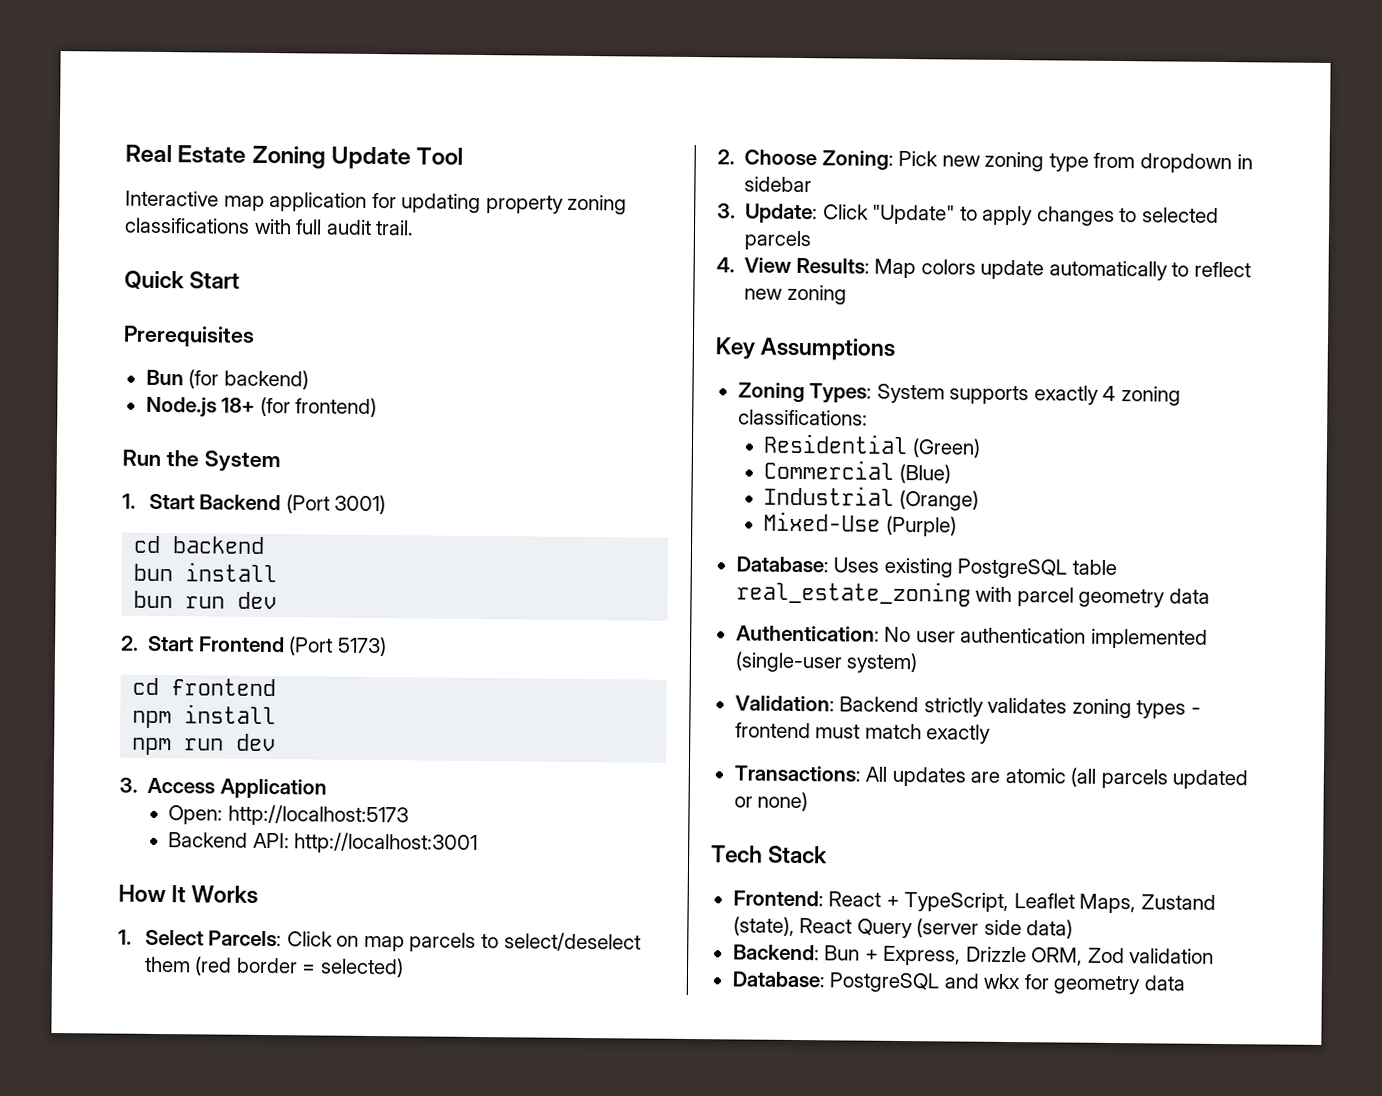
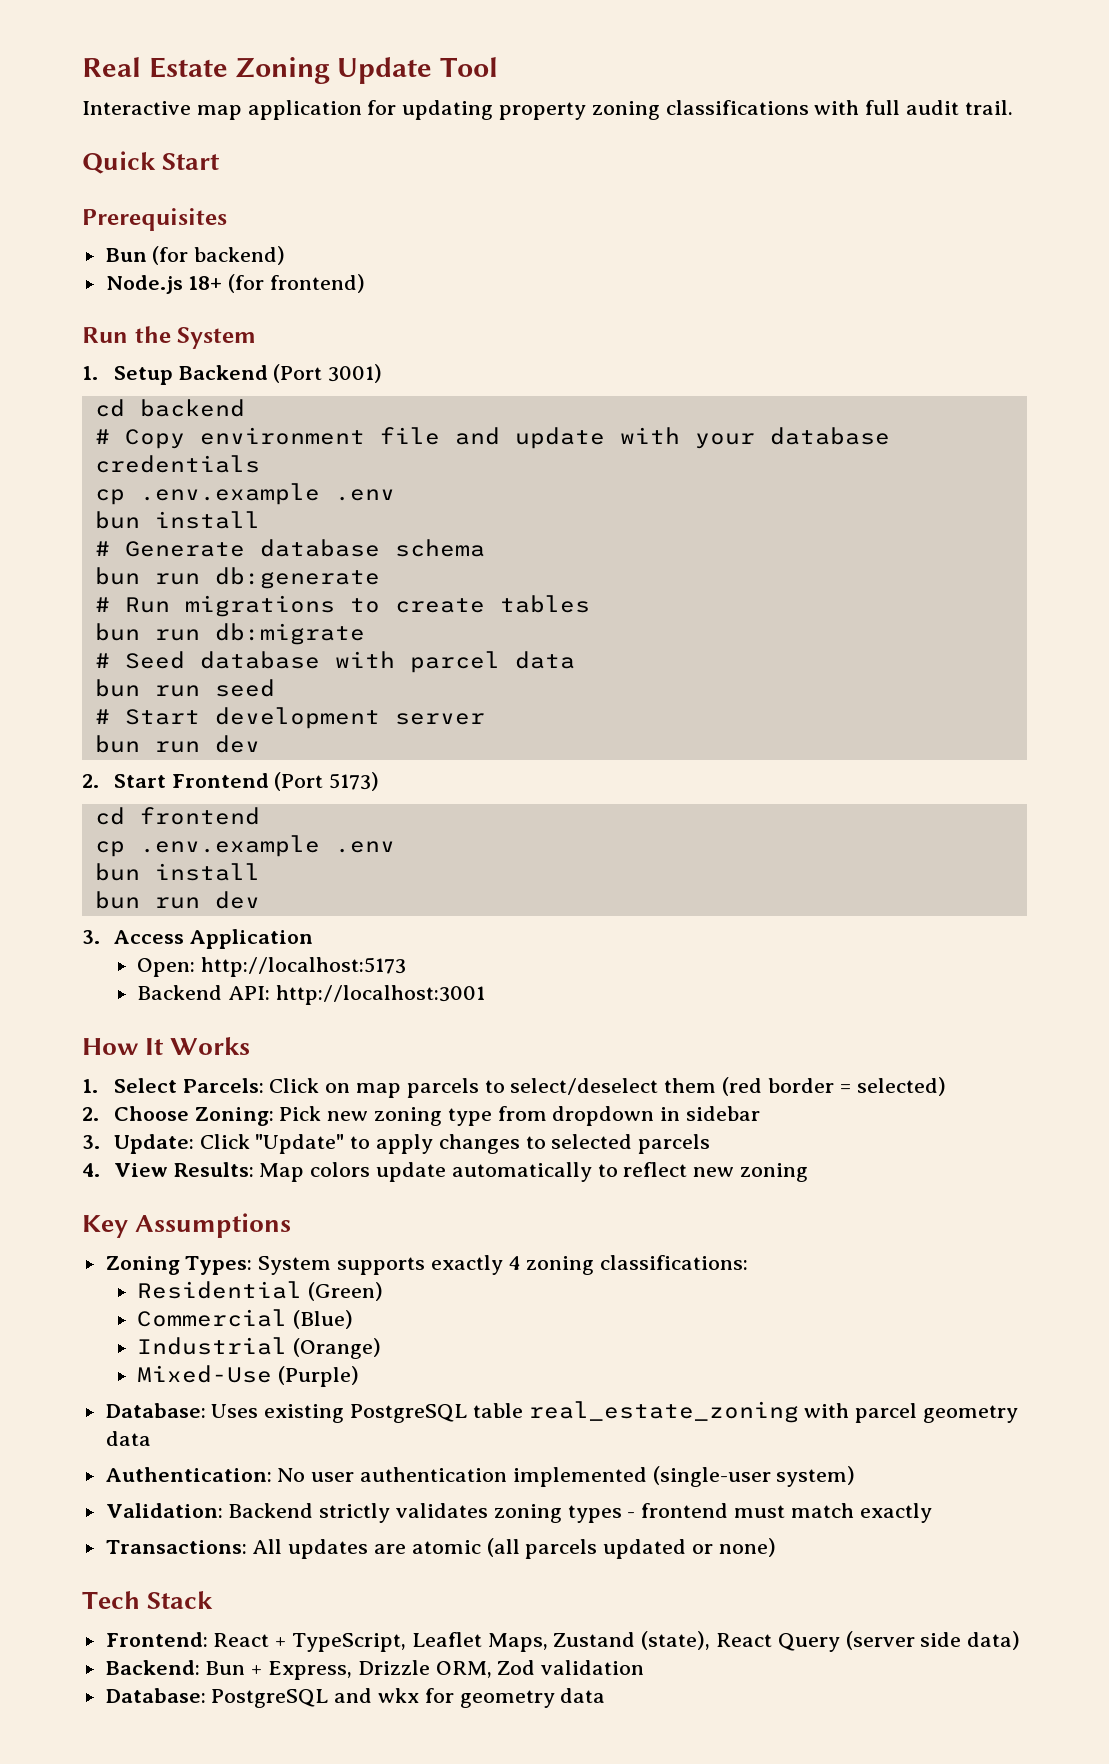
- 1. Start Backend (Port 3001)
+ 1. Setup Backend (Port 3001)
+ # Copy environment file and update with your database credentials
+ cp .env.example .env
  bun install
+ # Generate database schema
+ bun run db:generate
+ # Run migrations to create tables
+ bun run db:migrate
+ # Seed database with parcel data
+ bun run seed
+ # Start development server
  cd frontend
- npm install
- npm run dev
+ cp .env.example .env
+ bun install
+ bun run dev

